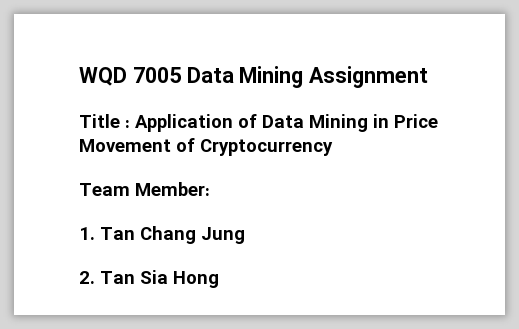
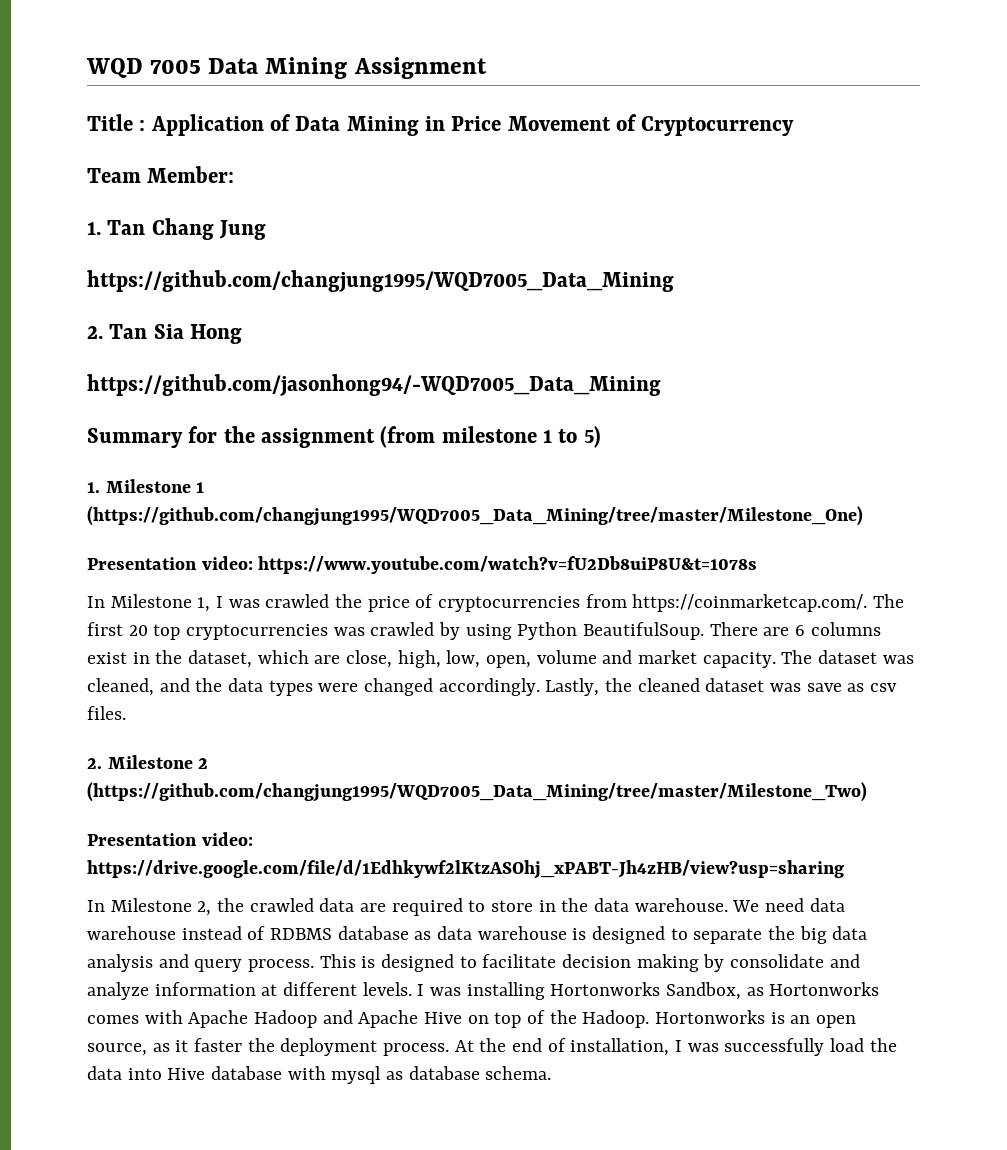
+ https://github.com/changjung1995/WQD7005_Data_Mining
+ https://github.com/jasonhong94/-WQD7005_Data_Mining
+ Summary for the assignment (from milestone 1 to 5)
+ 1. Milestone 1 (https://github.com/changjung1995/WQD7005_Data_Mining/tree/master/Milestone_One)
+ Presentation video: https://www.youtube.com/watch?v=fU2Db8uiP8U&t=1078s
+ In Milestone 1, I was crawled the price of cryptocurrencies from https://coinmarketcap.com/. The first 20 top cryptocurrencies was crawled by using Python BeautifulSoup. There are 6 columns exist in the dataset, which are close, high, low, open, volume and market capacity. The dataset was cleaned, and the data types were changed accordingly. Lastly, the cleaned dataset was save as csv files.
+ 2. Milestone 2 (https://github.com/changjung1995/WQD7005_Data_Mining/tree/master/Milestone_Two)
+ Presentation video: https://drive.google.com/file/d/1Edhkywf2lKtzASOhj_xPABT-Jh4zHB/view?usp=sharing
+ In Milestone 2, the crawled data are required to store in the data warehouse. We need data warehouse instead of RDBMS database as data warehouse is designed to separate the big data analysis and query process. This is designed to facilitate decision making by consolidate and analyze information at different levels. I was installing Hortonworks Sandbox, as Hortonworks comes with Apache Hadoop and Apache Hive on top of the Hadoop. Hortonworks is an open source, as it faster the deployment process. At the end of installation, I was successfully load the data into Hive database with mysql as database schema.

